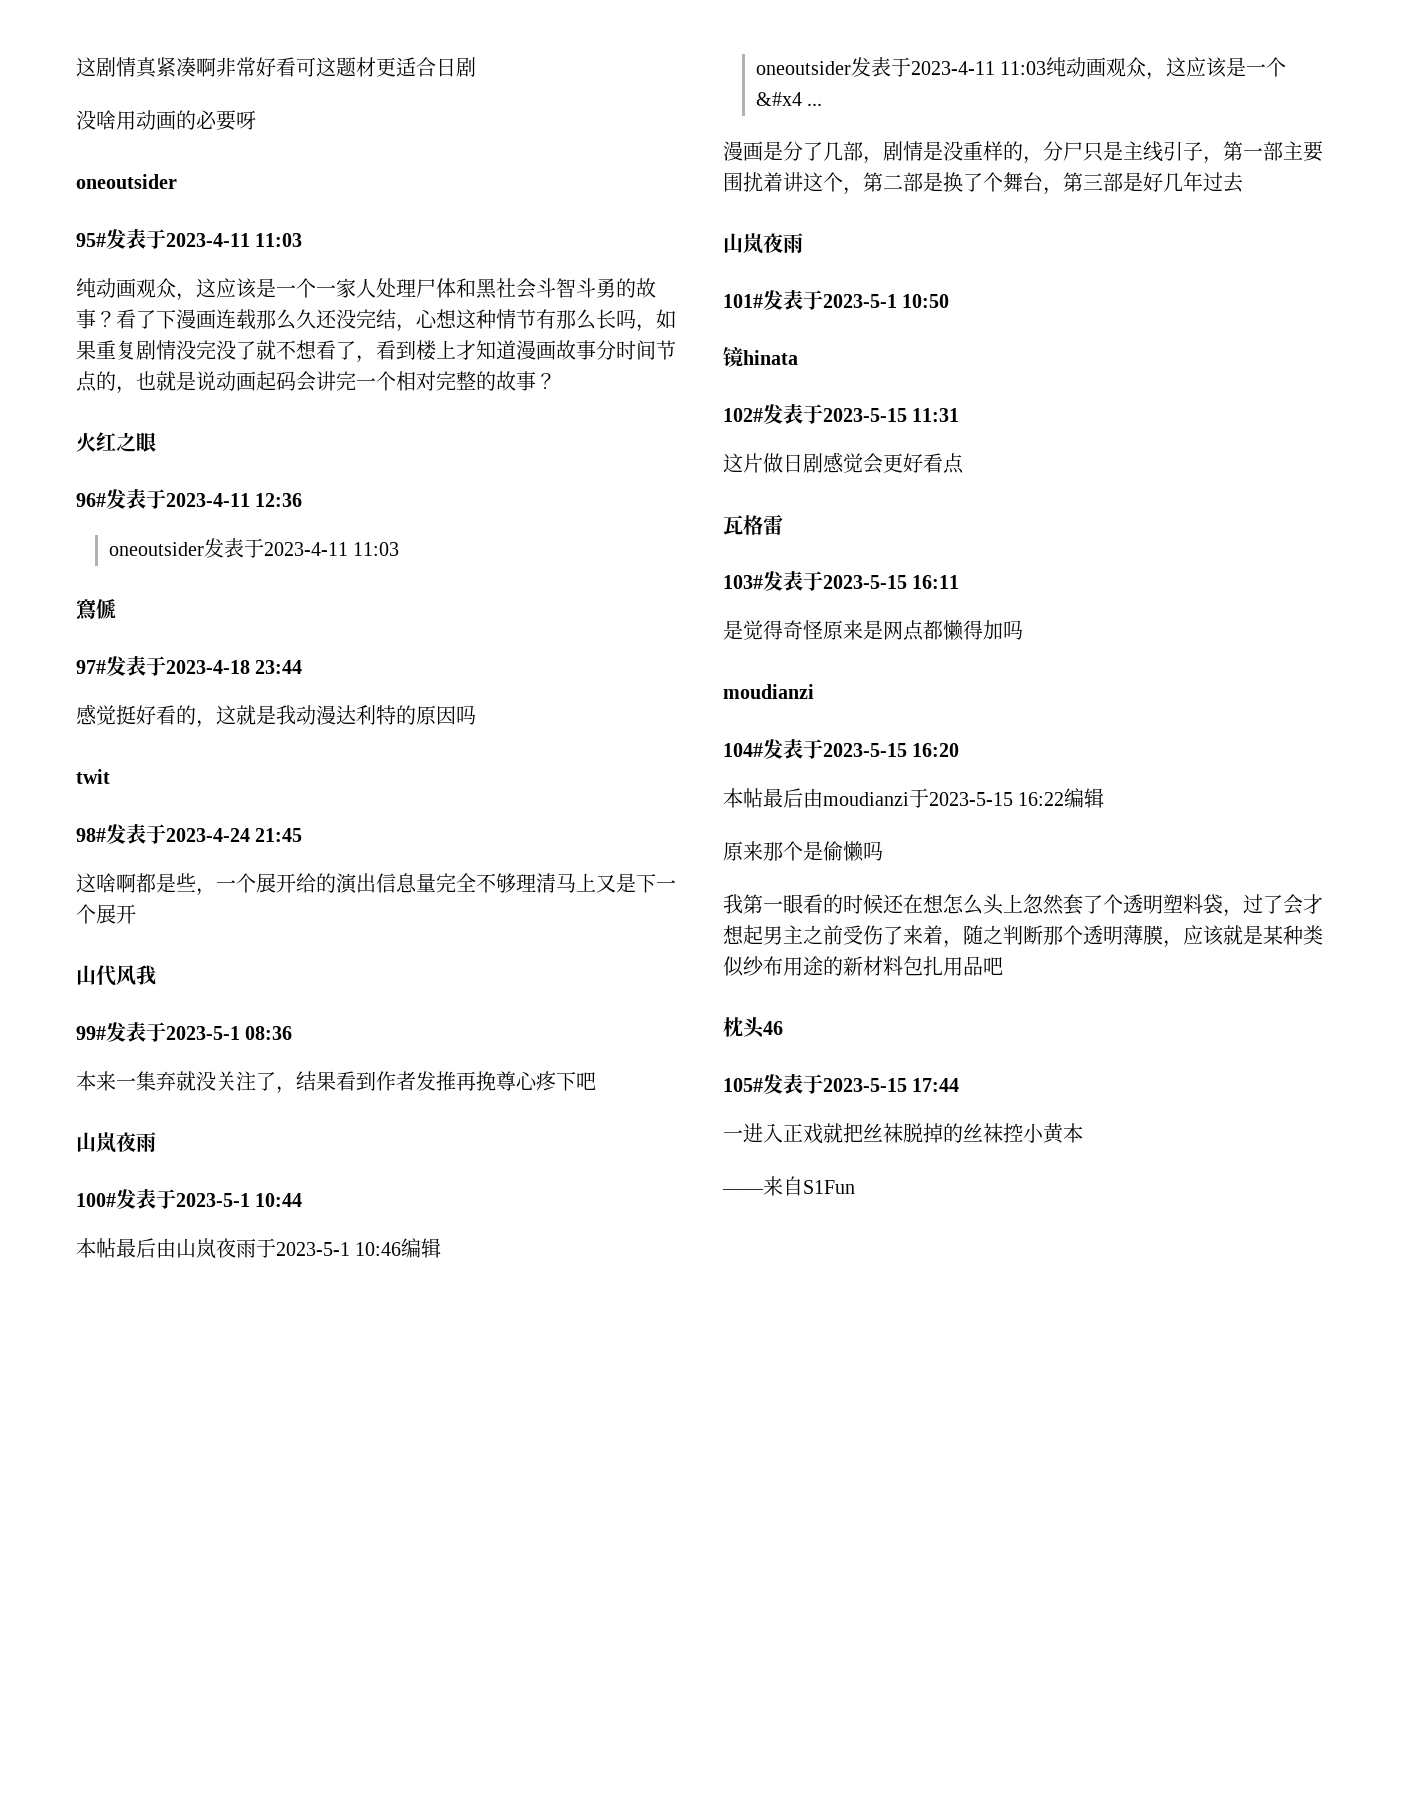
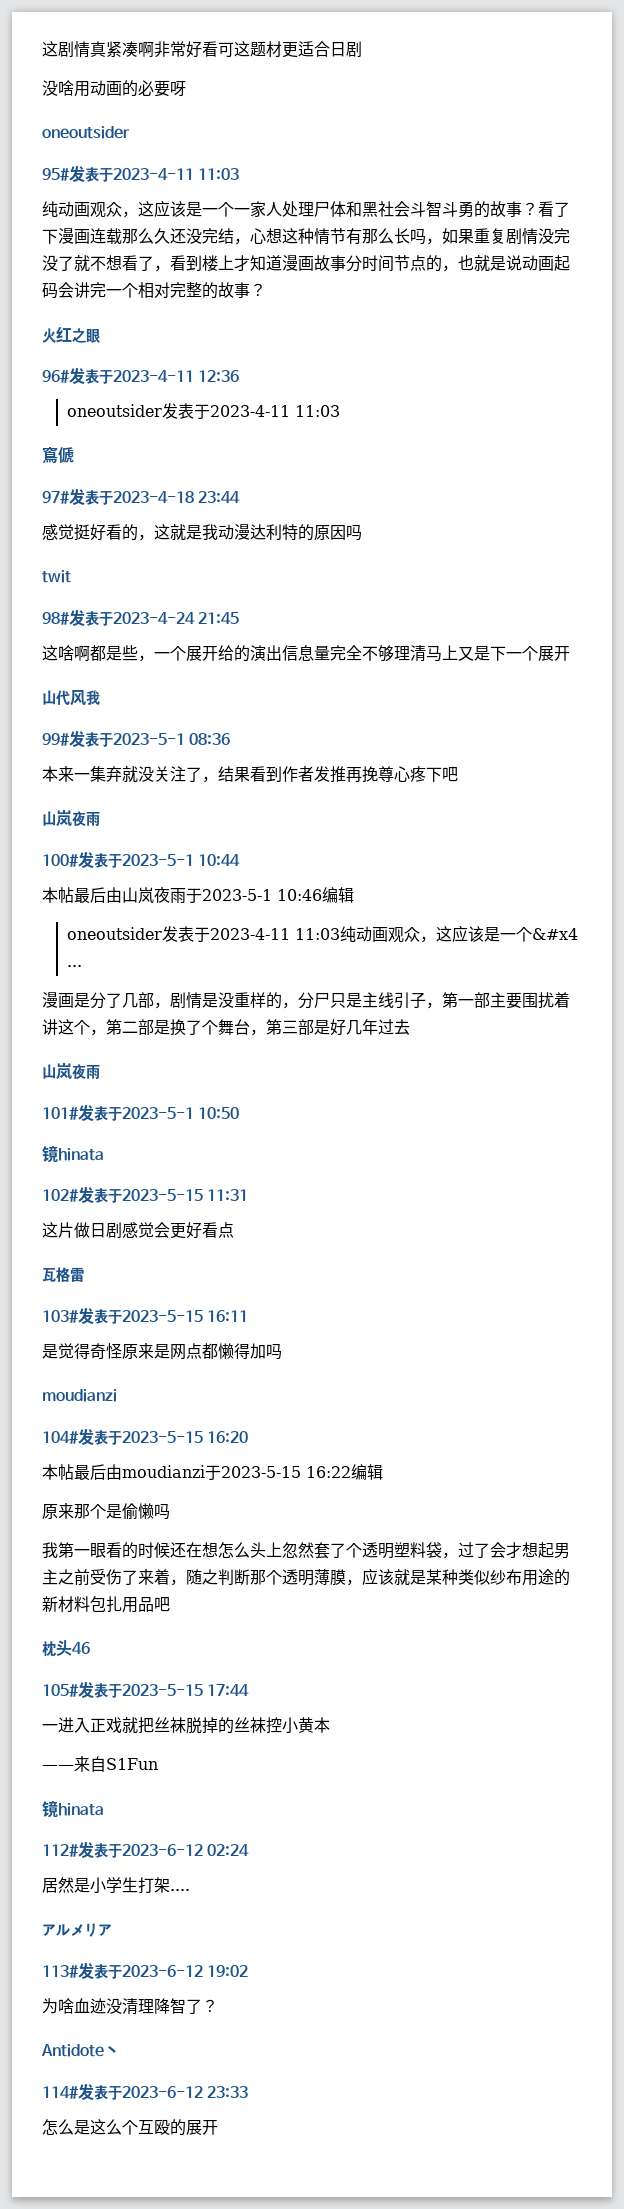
  ——来自S1Fun
+ 镜hinata
+ 112#发表于2023-6-12 02:24
+ 居然是小学生打架....
+ アルメリア
+ 113#发表于2023-6-12 19:02
+ 为啥血迹没清理降智了？
+ Antidote丶
+ 114#发表于2023-6-12 23:33
+ 怎么是这么个互殴的展开

